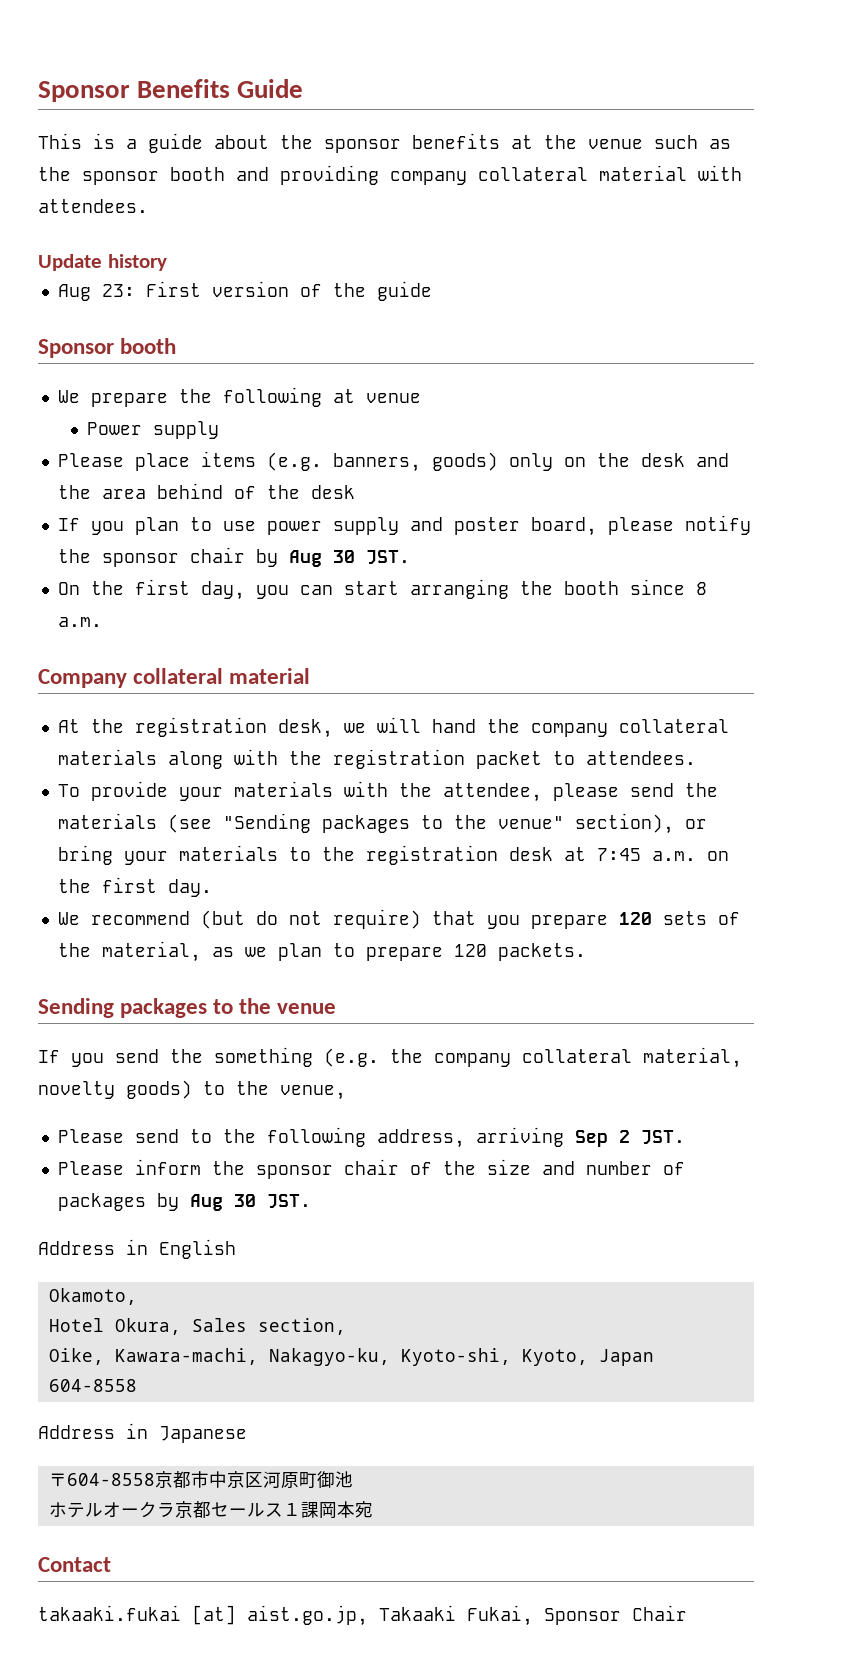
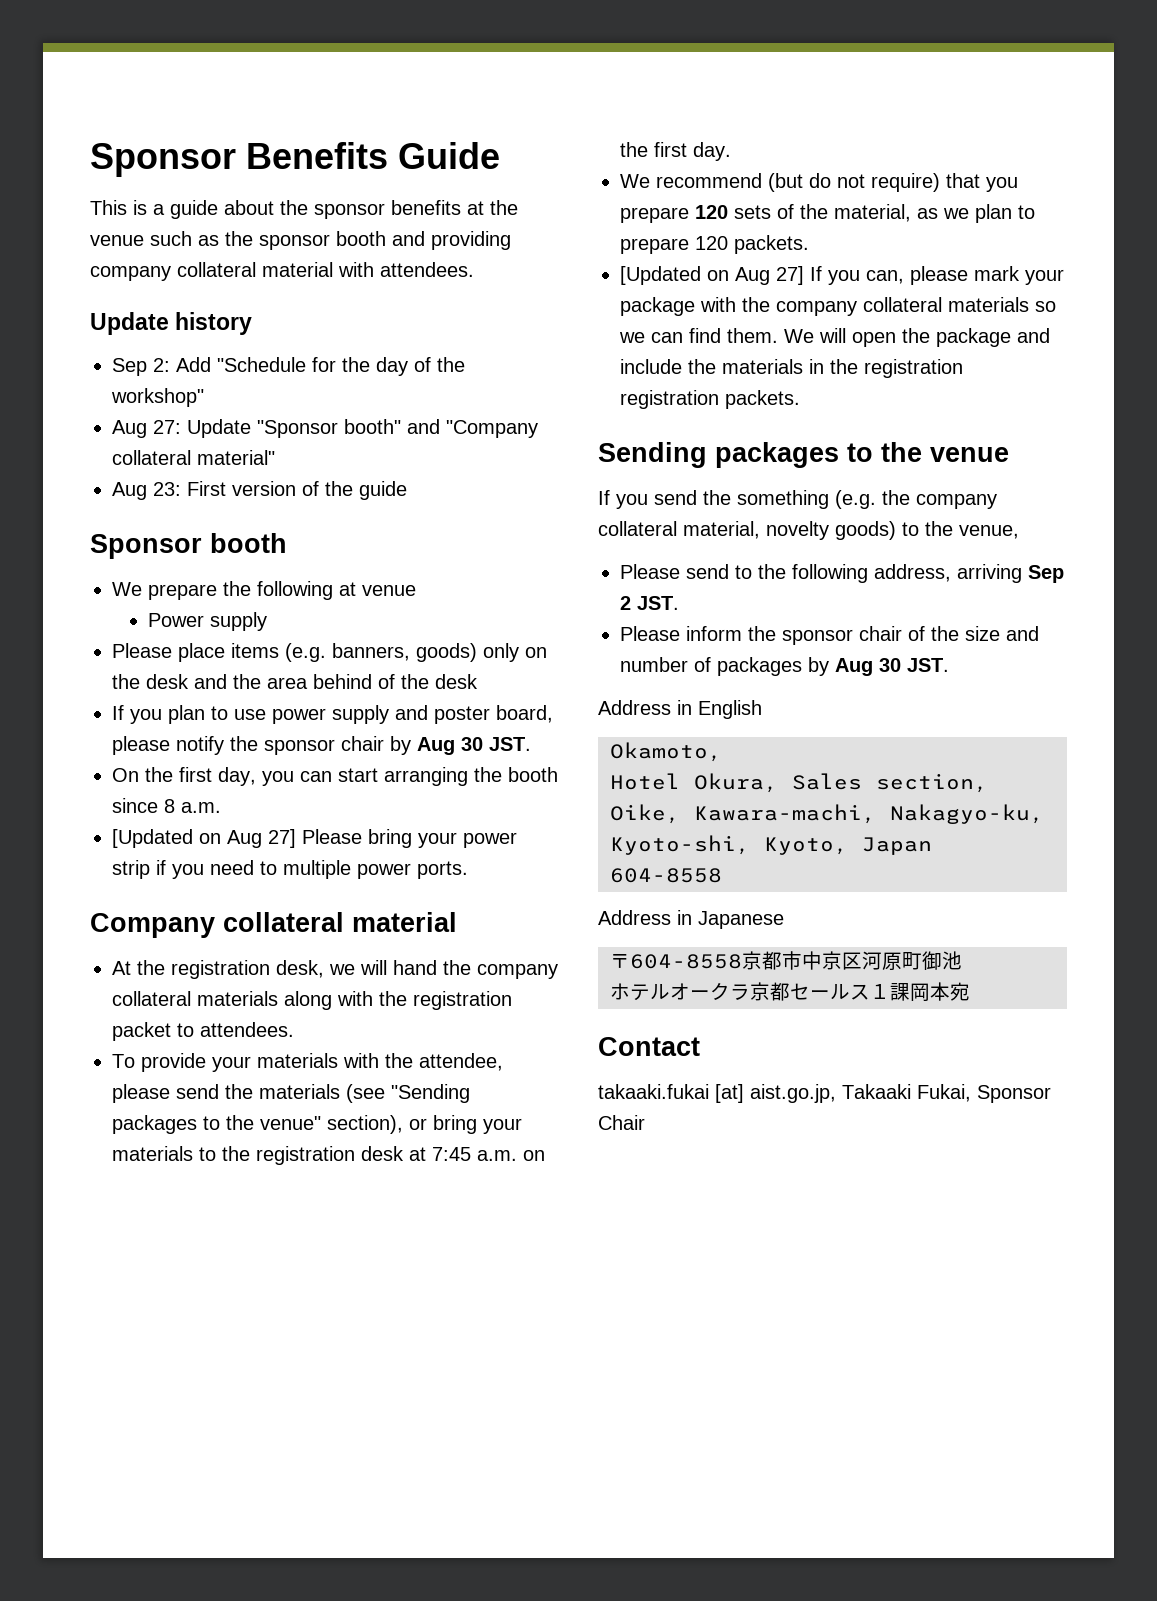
+ Sep 2: Add "Schedule for the day of the workshop"
+ Aug 27: Update "Sponsor booth" and "Company collateral material"
+ [Updated on Aug 27] Please bring your power strip if you need to multiple power ports.
+ [Updated on Aug 27] If you can, please mark your package with the company collateral materials so we can find them. We will open the package and include the materials in the registration registration packets.

